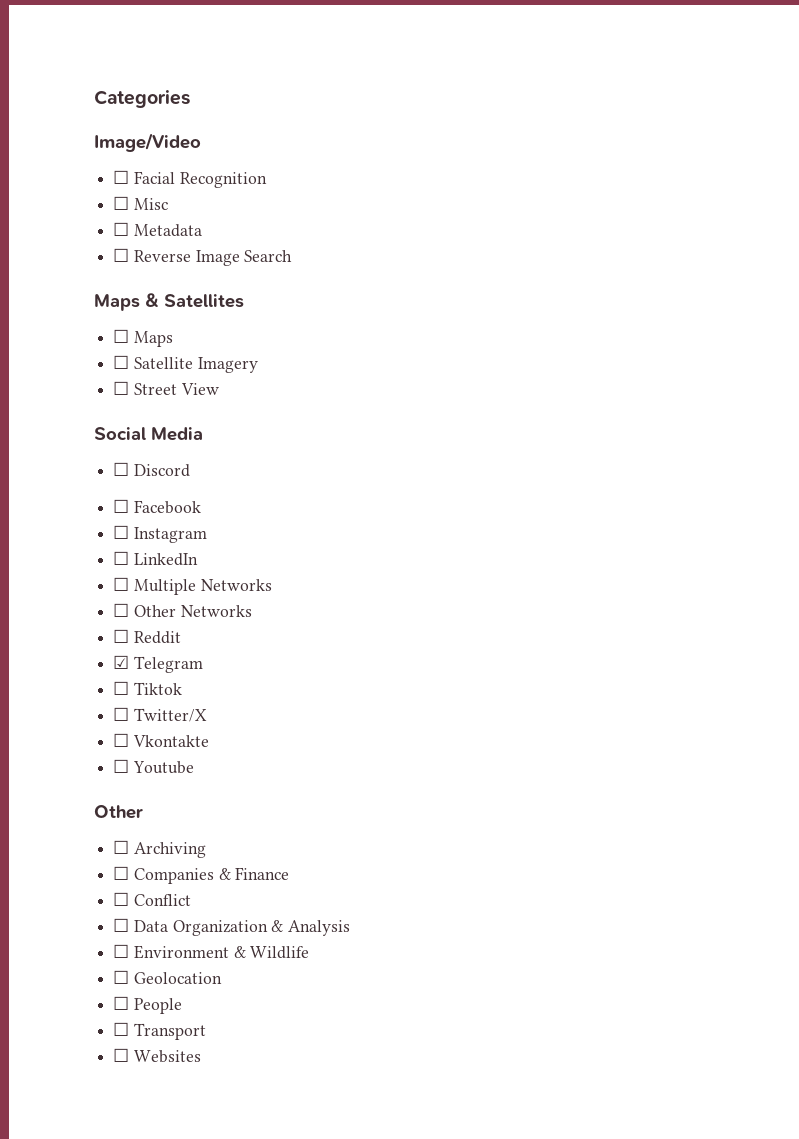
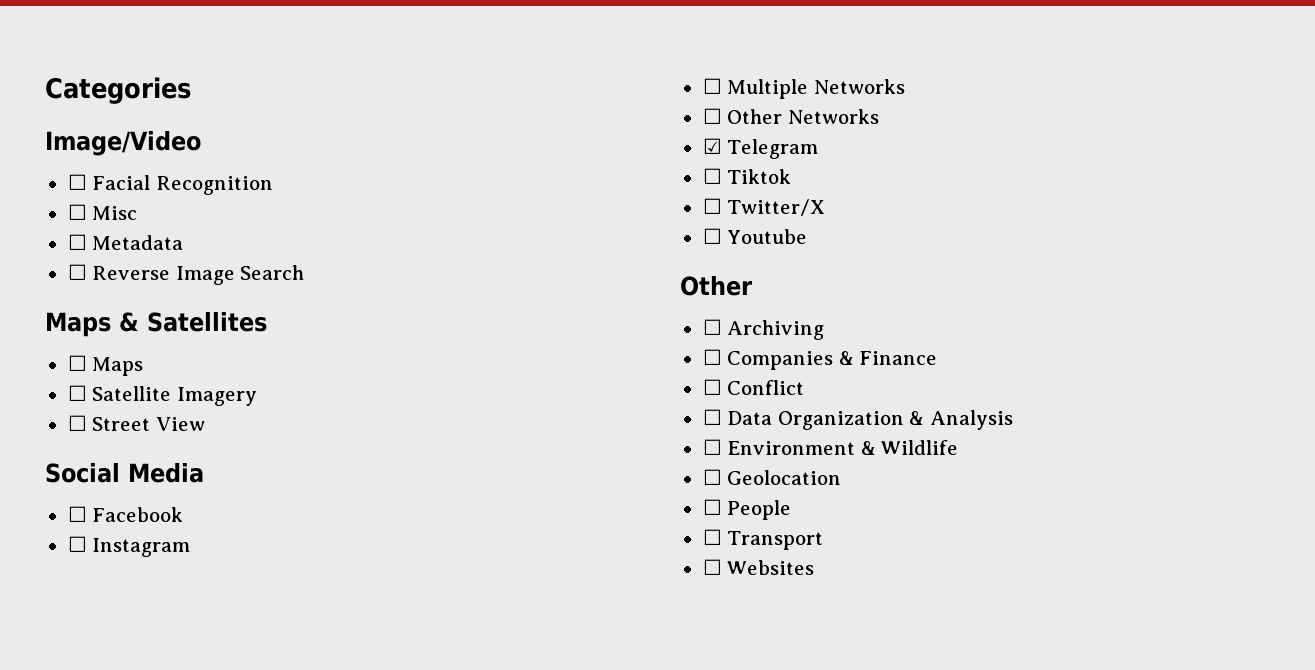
- ☐ Discord
- ☐ LinkedIn
- ☐ Reddit
- ☐ Vkontakte

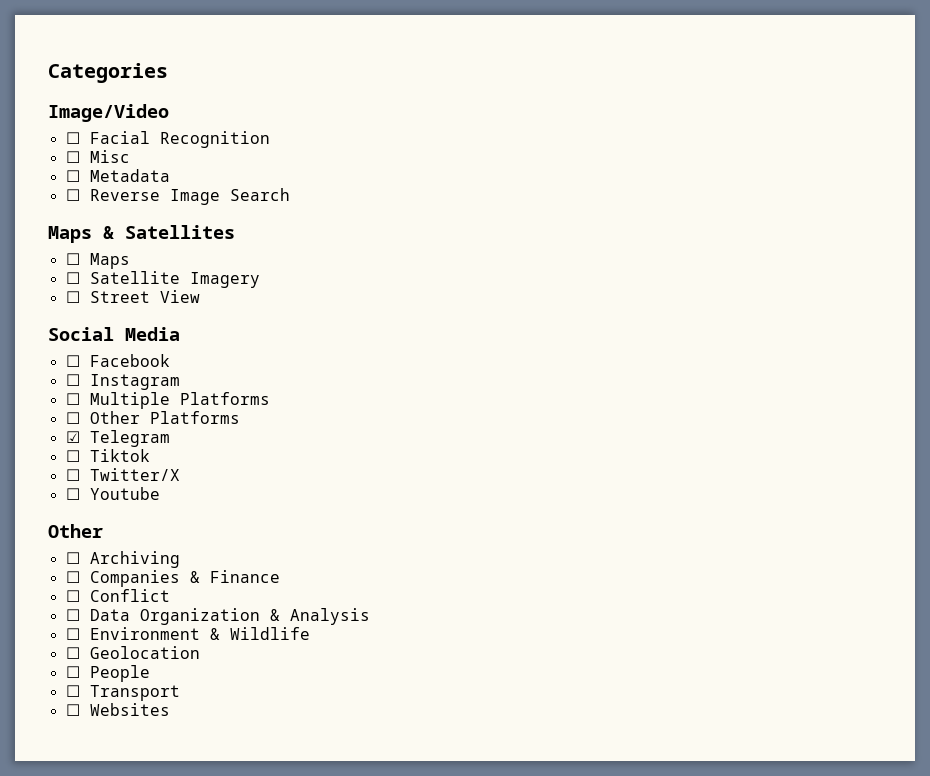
- ☐ Multiple Networks
+ ☐ Multiple Platforms
- ☐ Other Networks
+ ☐ Other Platforms

